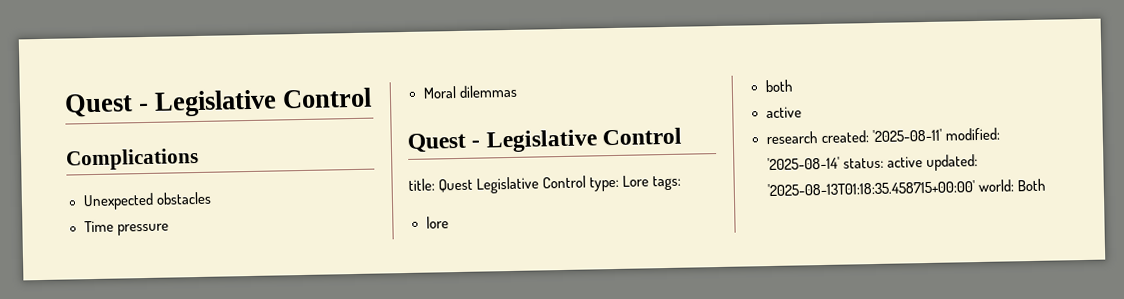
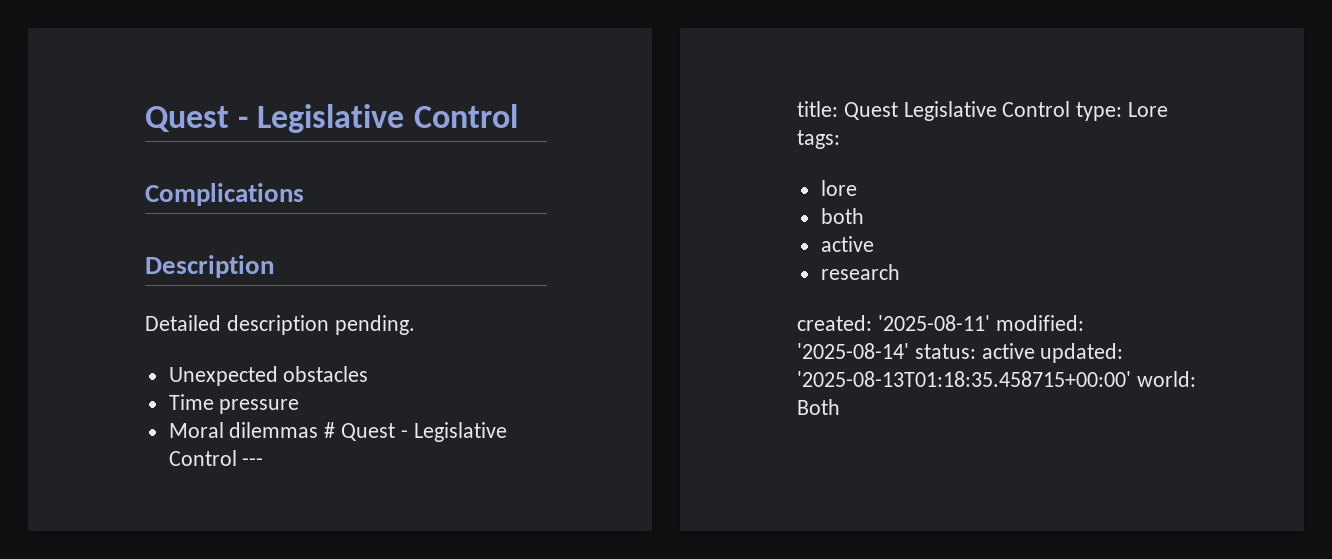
+ Description
+ Detailed description pending.
- Moral dilemmas
- Quest - Legislative Control
+ Moral dilemmas # Quest - Legislative Control ---
- research created: '2025-08-11' modified: '2025-08-14' status: active updated: '2025-08-13T01:18:35.458715+00:00' world: Both
+ research
+ created: '2025-08-11' modified: '2025-08-14' status: active updated: '2025-08-13T01:18:35.458715+00:00' world: Both

